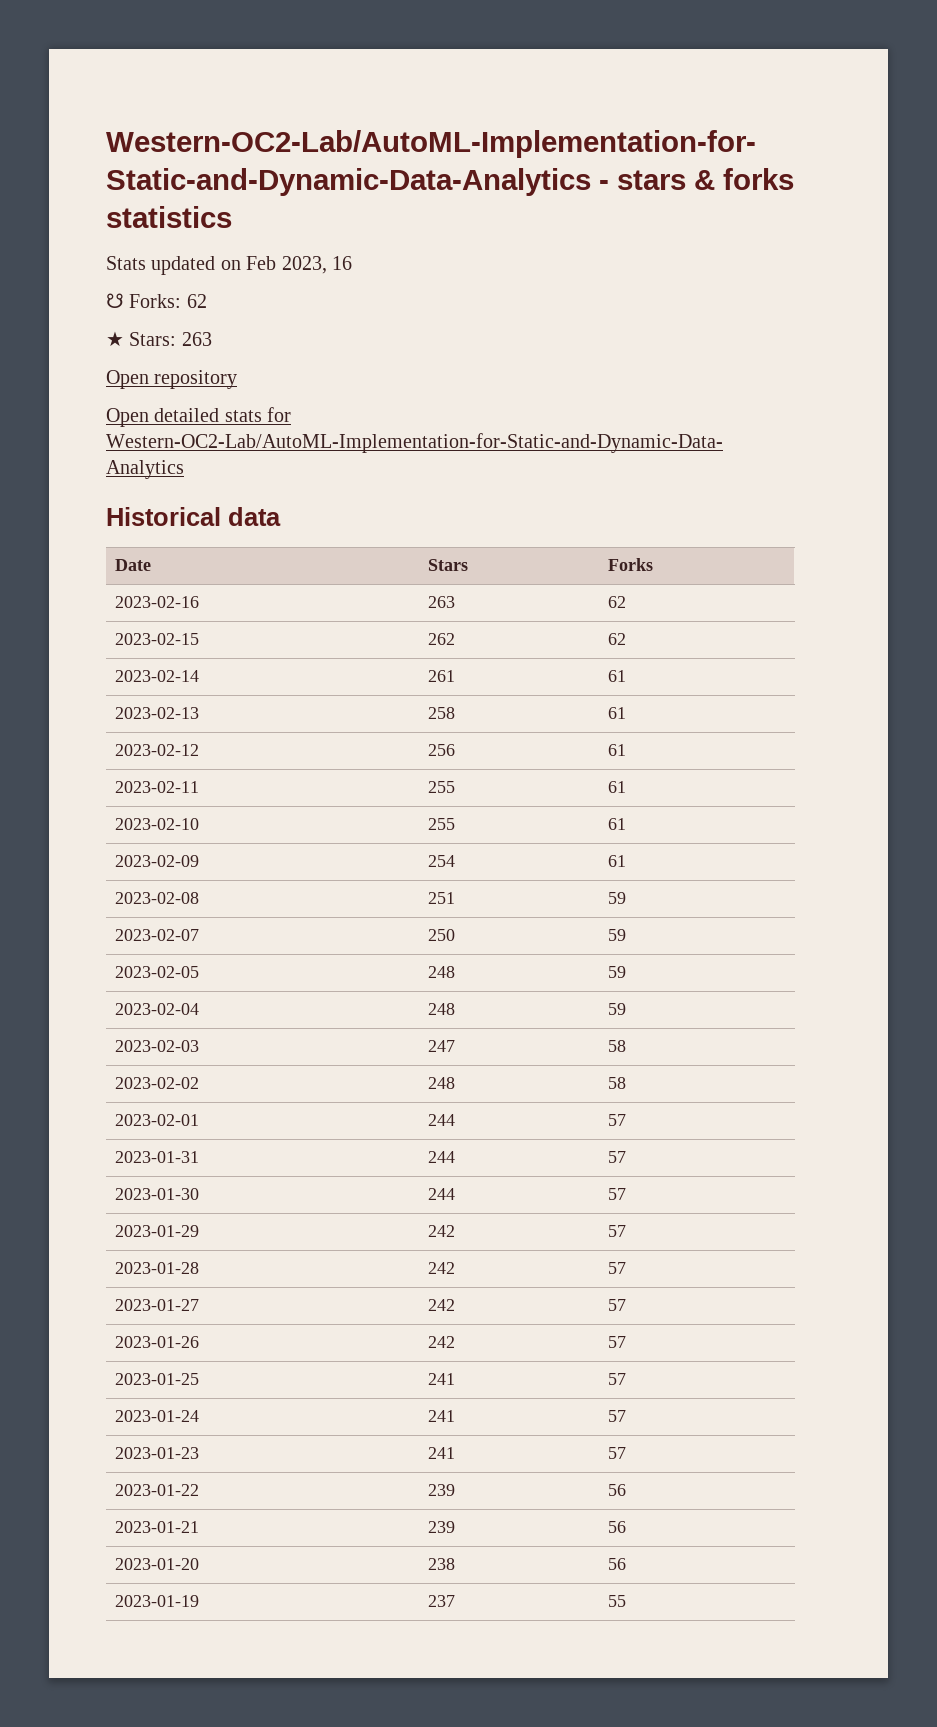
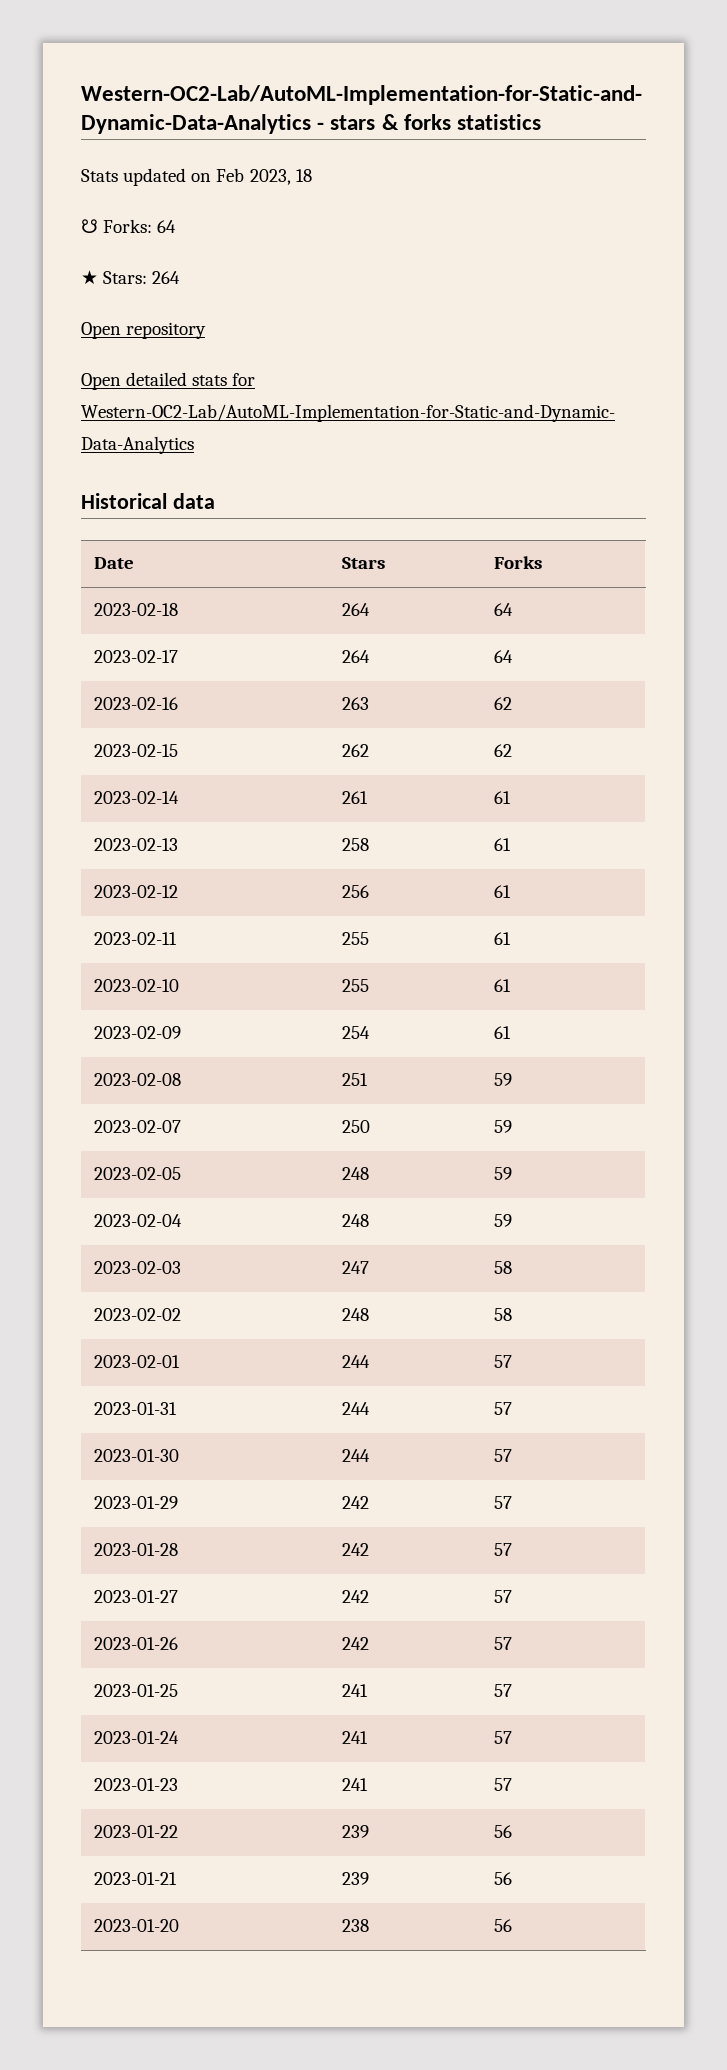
- Stats updated on Feb 2023, 16
+ Stats updated on Feb 2023, 18
- ☋ Forks: 62
+ ☋ Forks: 64
- ★ Stars: 263
+ ★ Stars: 264
+ 2023-02-18 | 264 | 64
+ 2023-02-17 | 264 | 64
- 2023-01-19 | 237 | 55

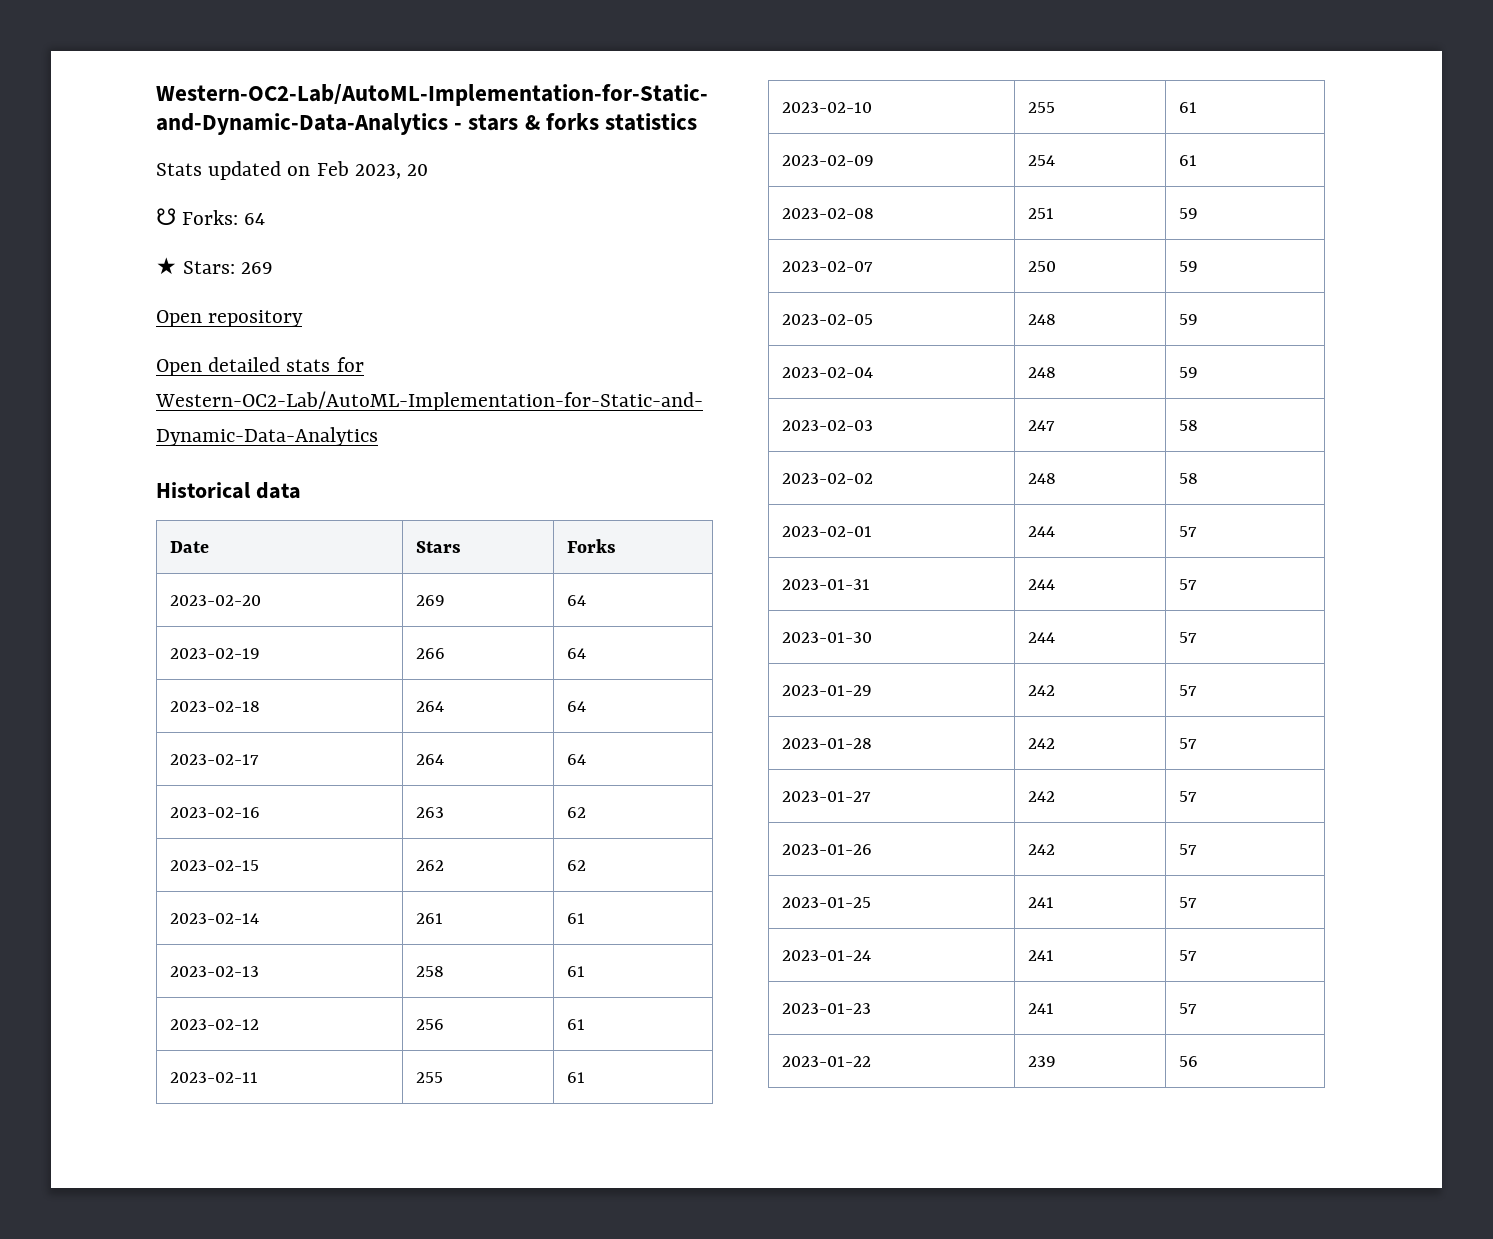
- Stats updated on Feb 2023, 18
+ Stats updated on Feb 2023, 20
- ★ Stars: 264
+ ★ Stars: 269
+ 2023-02-20 | 269 | 64
+ 2023-02-19 | 266 | 64
- 2023-01-21 | 239 | 56
- 2023-01-20 | 238 | 56

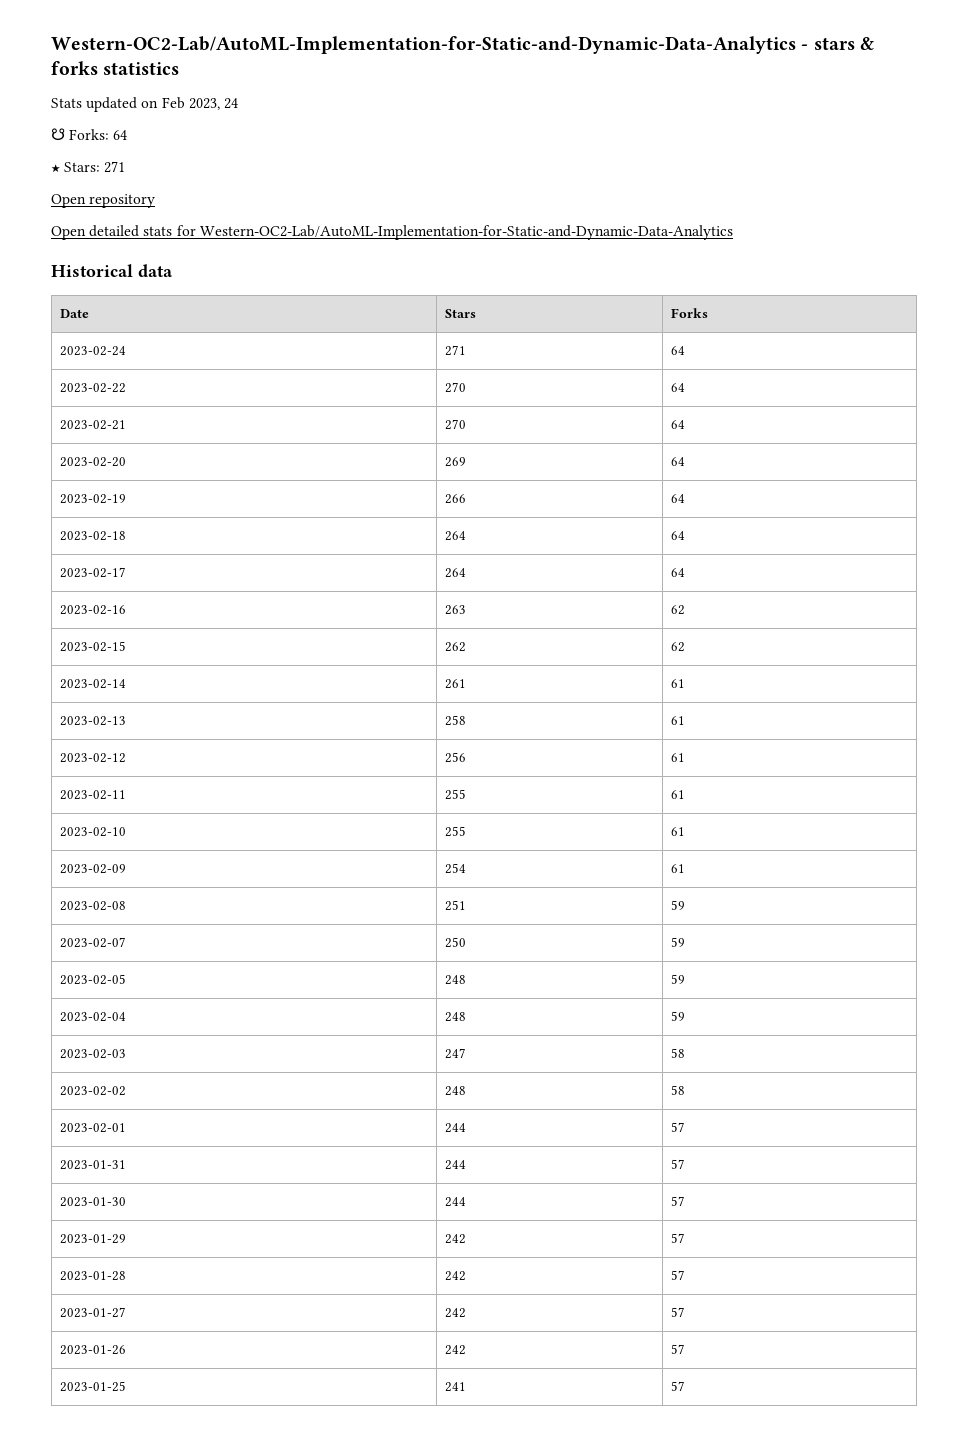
- Stats updated on Feb 2023, 20
+ Stats updated on Feb 2023, 24
- ★ Stars: 269
+ ★ Stars: 271
+ 2023-02-24 | 271 | 64
+ 2023-02-22 | 270 | 64
+ 2023-02-21 | 270 | 64
- 2023-01-24 | 241 | 57
- 2023-01-23 | 241 | 57
- 2023-01-22 | 239 | 56

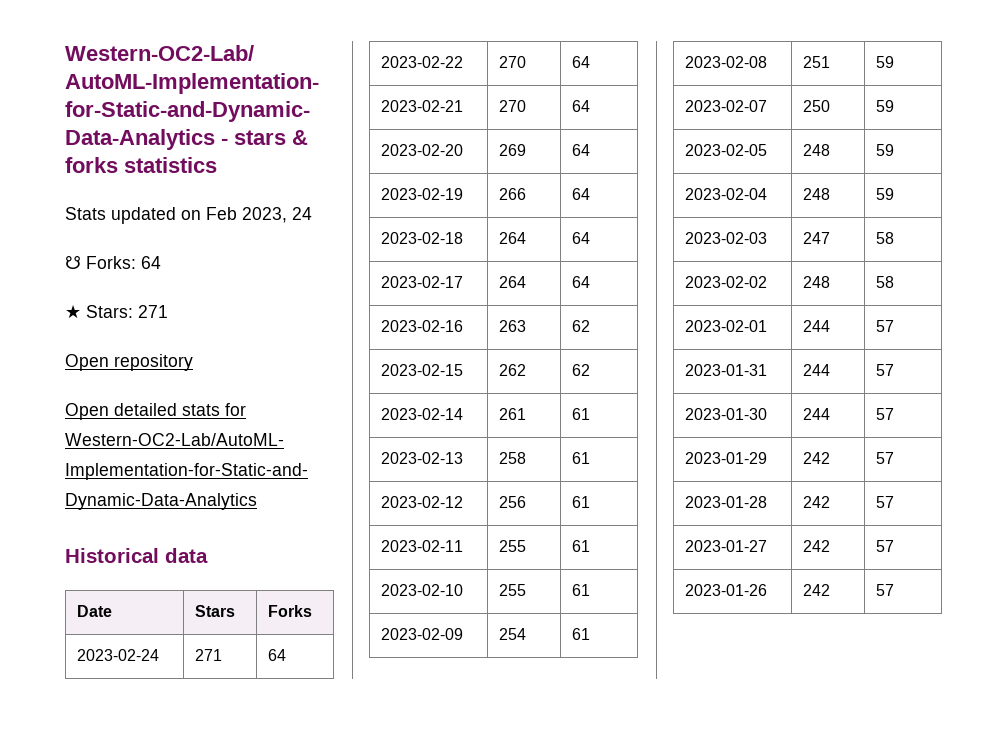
- 2023-01-25 | 241 | 57

